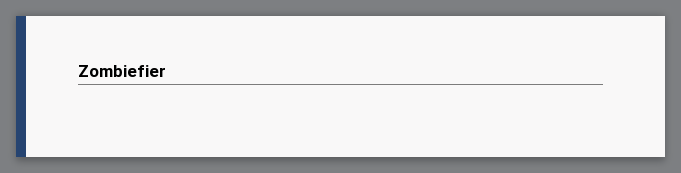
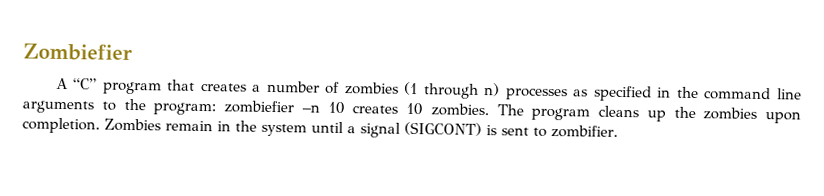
+ A “C” program that creates a number of zombies (1 through n) processes as specified in the command line arguments to the program: zombiefier –n 10 creates 10 zombies. The program cleans up the zombies upon completion. Zombies remain in the system until a signal (SIGCONT) is sent to zombifier.

